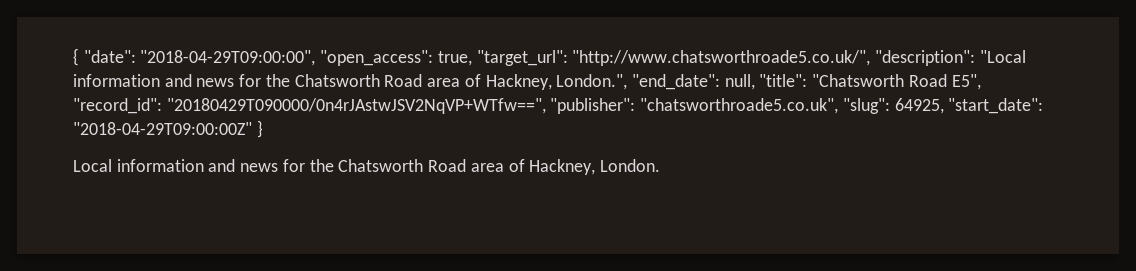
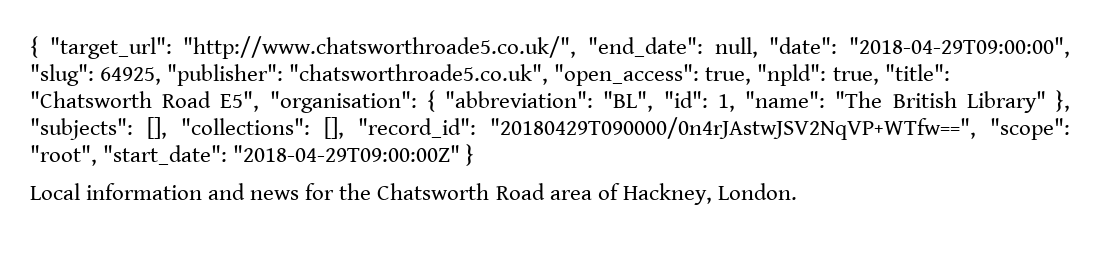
- { "date": "2018-04-29T09:00:00", "open_access": true, "target_url": "http://www.chatsworthroade5.co.uk/", "description": "Local information and news for the Chatsworth Road area of Hackney, London.", "end_date": null, "title": "Chatsworth Road E5", "record_id": "20180429T090000/0n4rJAstwJSV2NqVP+WTfw==", "publisher": "chatsworthroade5.co.uk", "slug": 64925, "start_date": "2018-04-29T09:00:00Z" }
+ { "target_url": "http://www.chatsworthroade5.co.uk/", "end_date": null, "date": "2018-04-29T09:00:00", "slug": 64925, "publisher": "chatsworthroade5.co.uk", "open_access": true, "npld": true, "title": "Chatsworth Road E5", "organisation": { "abbreviation": "BL", "id": 1, "name": "The British Library" }, "subjects": [], "collections": [], "record_id": "20180429T090000/0n4rJAstwJSV2NqVP+WTfw==", "scope": "root", "start_date": "2018-04-29T09:00:00Z" }

